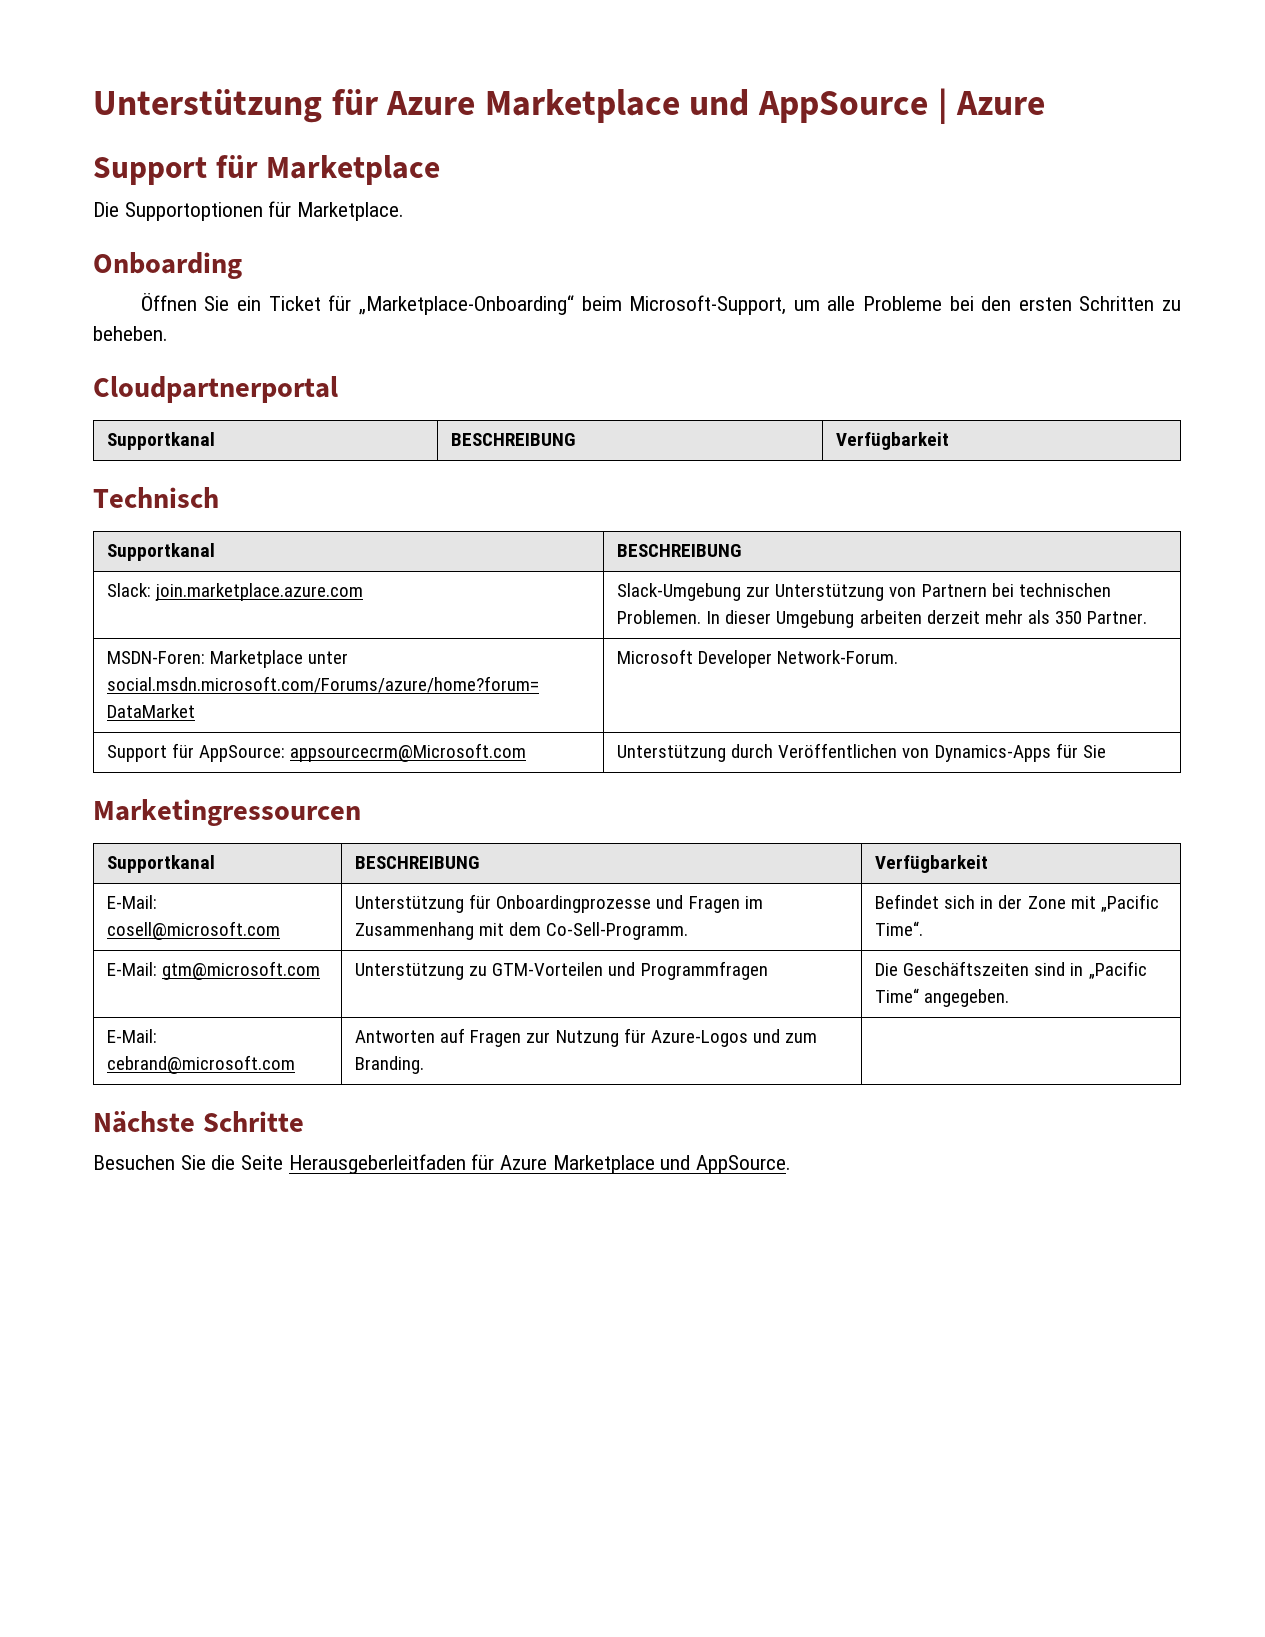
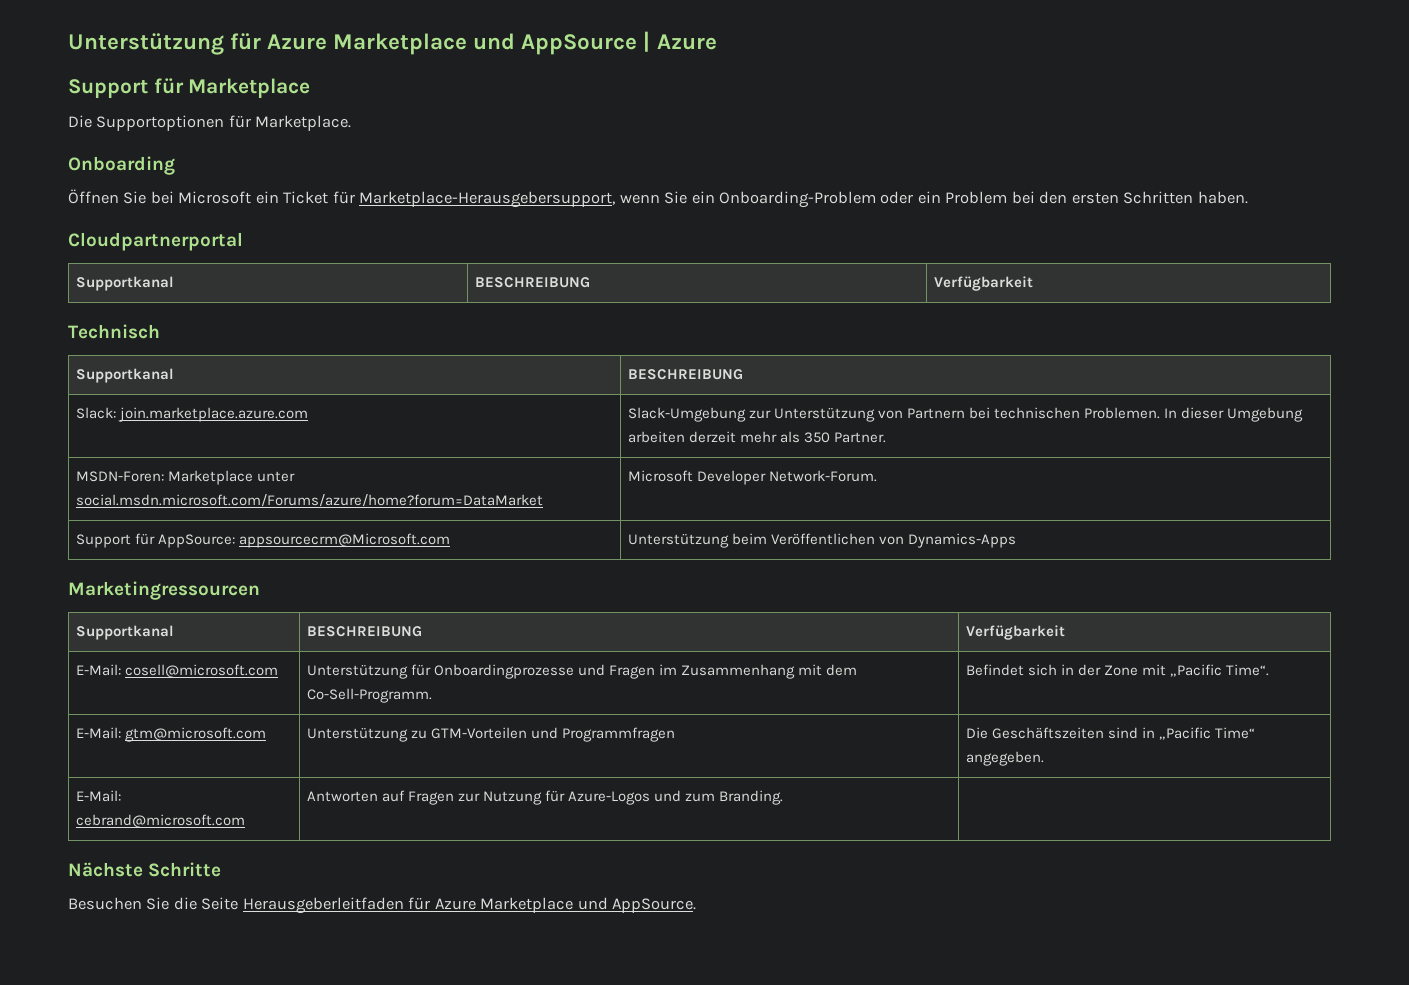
- Öffnen Sie ein Ticket für „Marketplace-Onboarding“ beim Microsoft-Support, um alle Probleme bei den ersten Schritten zu beheben.
+ Öffnen Sie bei Microsoft ein Ticket für Marketplace-Herausgebersupport, wenn Sie ein Onboarding-Problem oder ein Problem bei den ersten Schritten haben.
- Support für AppSource: appsourcecrm@Microsoft.com | Unterstützung durch Veröffentlichen von Dynamics-Apps für Sie
+ Support für AppSource: appsourcecrm@Microsoft.com | Unterstützung beim Veröffentlichen von Dynamics-Apps

